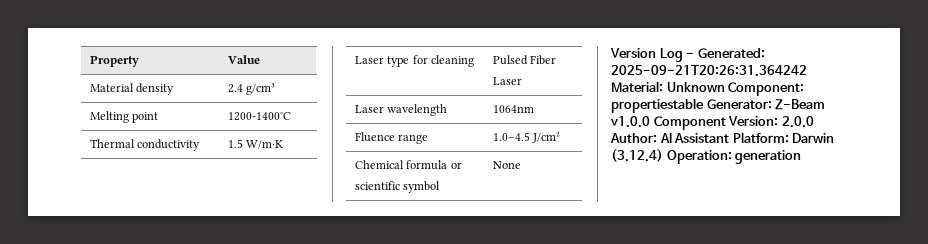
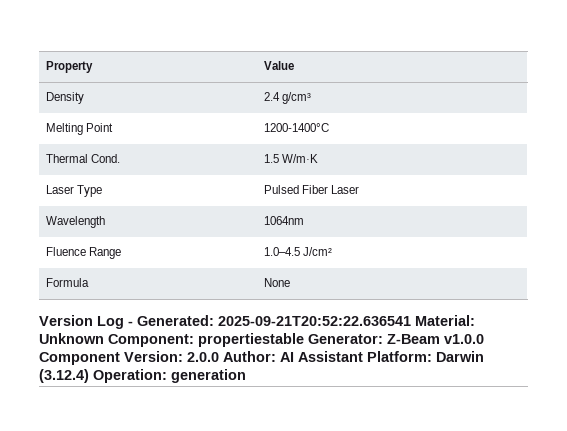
- Material density | 2.4 g/cm³
+ Density | 2.4 g/cm³
- Melting point | 1200-1400°C
+ Melting Point | 1200-1400°C
- Thermal conductivity | 1.5 W/m·K
+ Thermal Cond. | 1.5 W/m·K
- Laser type for cleaning | Pulsed Fiber Laser
+ Laser Type | Pulsed Fiber Laser
- Laser wavelength | 1064nm
+ Wavelength | 1064nm
- Fluence range | 1.0–4.5 J/cm²
+ Fluence Range | 1.0–4.5 J/cm²
- Chemical formula or scientific symbol | None
+ Formula | None
- Version Log - Generated: 2025-09-21T20:26:31.364242 Material: Unknown Component: propertiestable Generator: Z-Beam v1.0.0 Component Version: 2.0.0 Author: AI Assistant Platform: Darwin (3.12.4) Operation: generation
+ Version Log - Generated: 2025-09-21T20:52:22.636541 Material: Unknown Component: propertiestable Generator: Z-Beam v1.0.0 Component Version: 2.0.0 Author: AI Assistant Platform: Darwin (3.12.4) Operation: generation

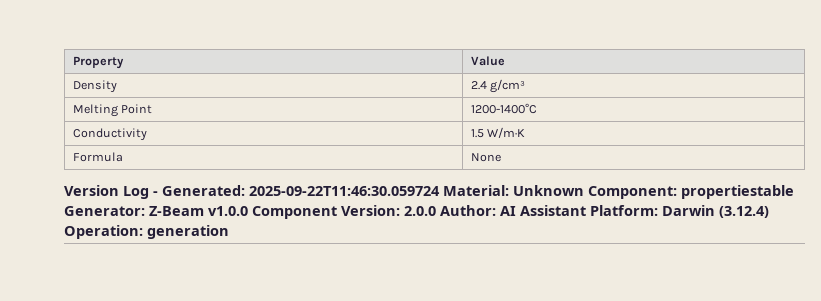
- Thermal Cond. | 1.5 W/m·K
+ Conductivity | 1.5 W/m·K
- Laser Type | Pulsed Fiber Laser
- Wavelength | 1064nm
- Fluence Range | 1.0–4.5 J/cm²
- Version Log - Generated: 2025-09-21T20:52:22.636541 Material: Unknown Component: propertiestable Generator: Z-Beam v1.0.0 Component Version: 2.0.0 Author: AI Assistant Platform: Darwin (3.12.4) Operation: generation
+ Version Log - Generated: 2025-09-22T11:46:30.059724 Material: Unknown Component: propertiestable Generator: Z-Beam v1.0.0 Component Version: 2.0.0 Author: AI Assistant Platform: Darwin (3.12.4) Operation: generation

